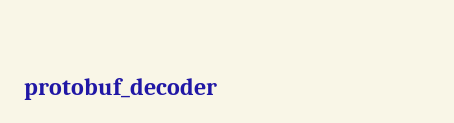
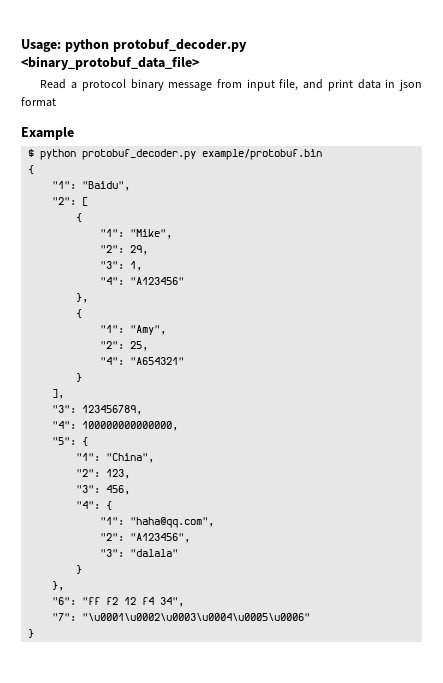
- protobuf_decoder
+ Usage: python protobuf_decoder.py <binary_protobuf_data_file>
+ Read a protocol binary message from input file, and print data in json format
+ Example
+ $ python protobuf_decoder.py example/protobuf.bin
+ {
+ "1": "Baidu",
+ "2": [
+ {
+ "1": "Mike",
+ "2": 29,
+ "3": 1,
+ "4": "A123456"
+ },
+ {
+ "1": "Amy",
+ "2": 25,
+ "4": "A654321"
+ }
+ ],
+ "3": 123456789,
+ "4": 100000000000000,
+ "5": {
+ "1": "China",
+ "2": 123,
+ "3": 456,
+ "4": {
+ "1": "haha@qq.com",
+ "2": "A123456",
+ "3": "dalala"
+ }
+ },
+ "6": "ff f2 12 f4 34",
+ "7": "\u0001\u0002\u0003\u0004\u0005\u0006"
+ }

